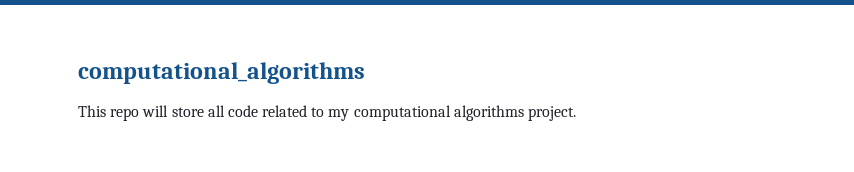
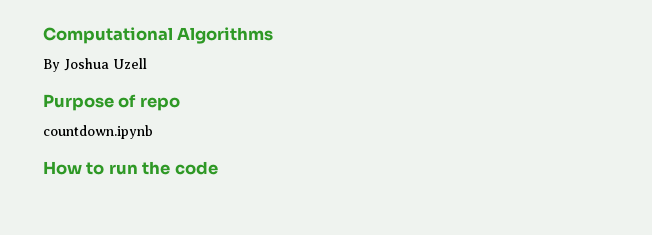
- computational_algorithms
- This repo will store all code related to my computational algorithms project.
+ Computational Algorithms
+ By Joshua Uzell
+ Purpose of repo
+ countdown.ipynb
+ How to run the code

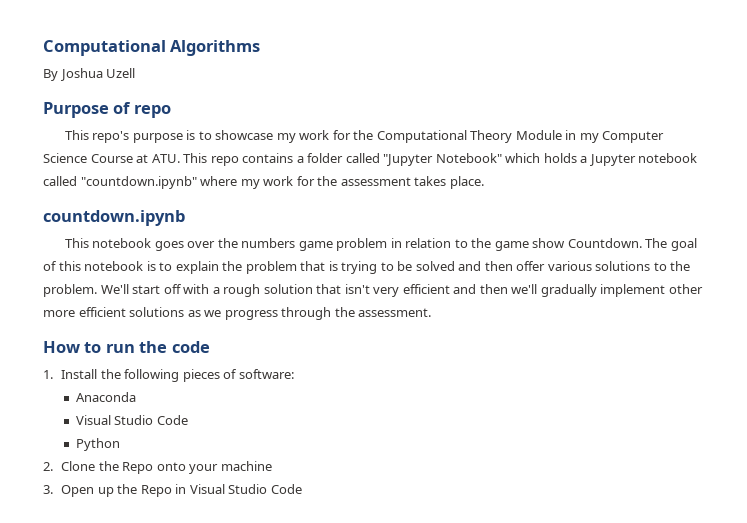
+ This repo's purpose is to showcase my work for the Computational Theory Module in my Computer Science Course at ATU. This repo contains a folder called "Jupyter Notebook" which holds a Jupyter notebook called "countdown.ipynb" where my work for the assessment takes place.
  countdown.ipynb
+ This notebook goes over the numbers game problem in relation to the game show Countdown. The goal of this notebook is to explain the problem that is trying to be solved and then offer various solutions to the problem. We'll start off with a rough solution that isn't very efficient and then we'll gradually implement other more efficient solutions as we progress through the assessment.
+ 1. Install the following pieces of software:
+ Anaconda
+ Visual Studio Code
+ Python
+ 2. Clone the Repo onto your machine
+ 3. Open up the Repo in Visual Studio Code

